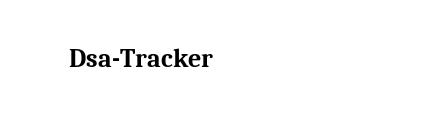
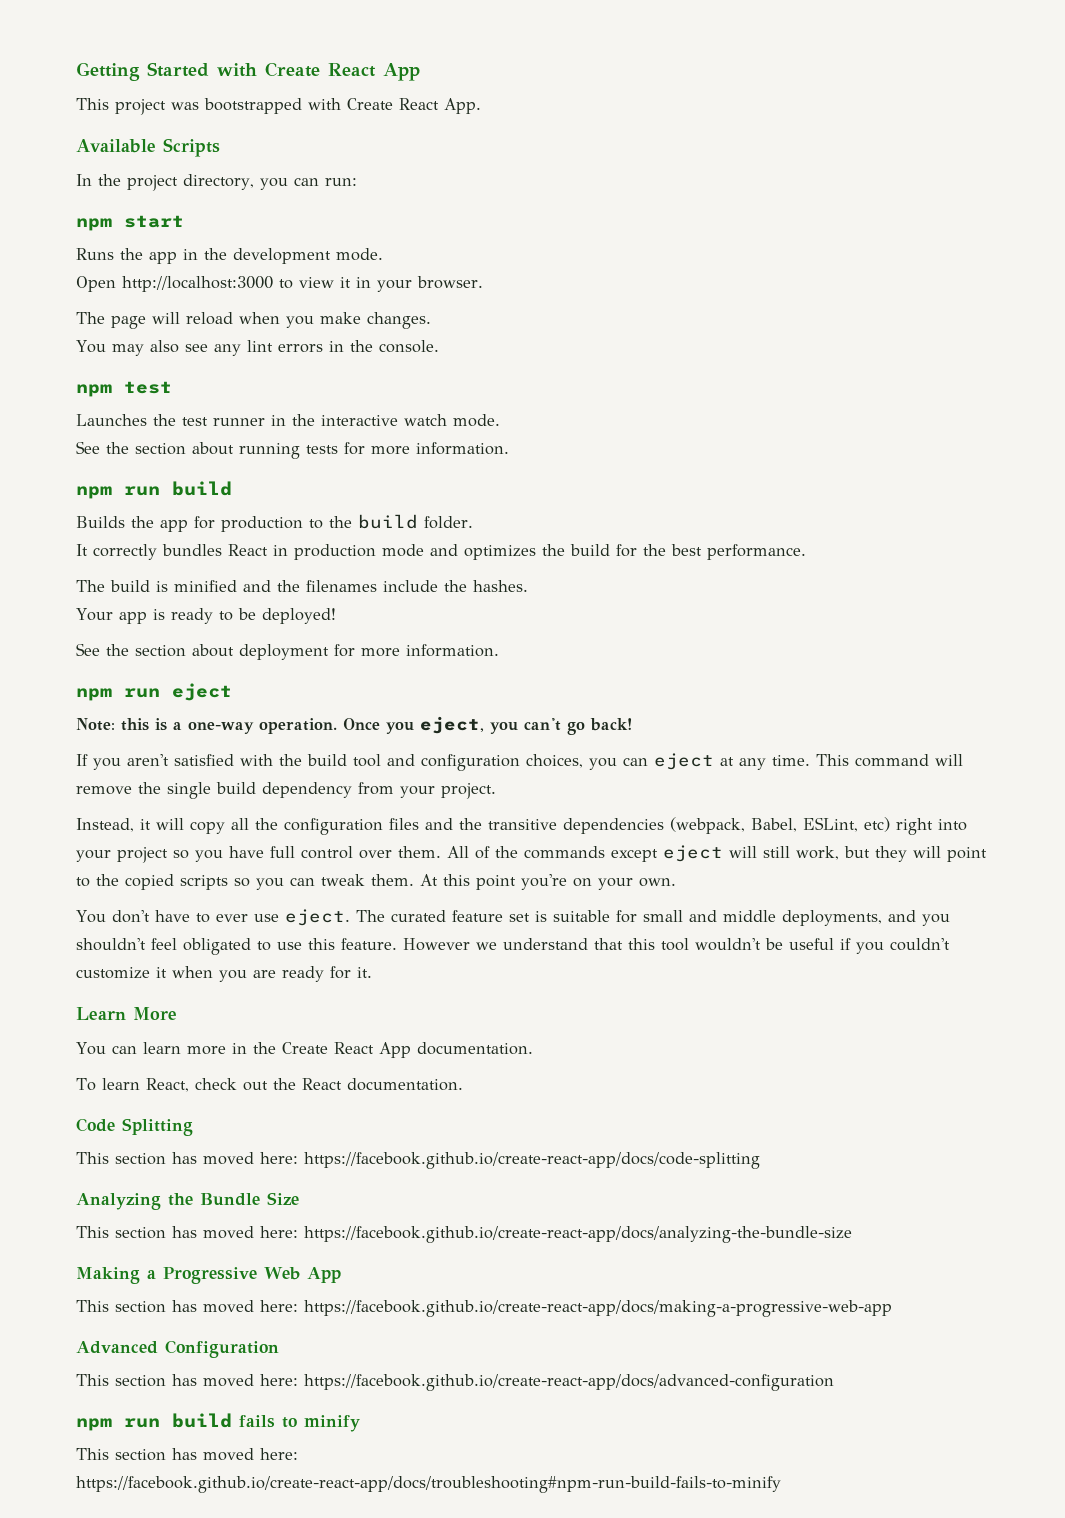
- Dsa-Tracker
+ Getting Started with Create React App
+ This project was bootstrapped with Create React App.
+ Available Scripts
+ In the project directory, you can run:
+ npm start
+ Runs the app in the development mode.
+ Open http://localhost:3000 to view it in your browser.
+ The page will reload when you make changes.
+ You may also see any lint errors in the console.
+ npm test
+ Launches the test runner in the interactive watch mode.
+ See the section about running tests for more information.
+ npm run build
+ Builds the app for production to the build folder.
+ It correctly bundles React in production mode and optimizes the build for the best performance.
+ The build is minified and the filenames include the hashes.
+ Your app is ready to be deployed!
+ See the section about deployment for more information.
+ npm run eject
+ Note: this is a one-way operation. Once you eject, you can't go back!
+ If you aren't satisfied with the build tool and configuration choices, you can eject at any time. This command will remove the single build dependency from your project.
+ Instead, it will copy all the configuration files and the transitive dependencies (webpack, Babel, ESLint, etc) right into your project so you have full control over them. All of the commands except eject will still work, but they will point to the copied scripts so you can tweak them. At this point you're on your own.
+ You don't have to ever use eject. The curated feature set is suitable for small and middle deployments, and you shouldn't feel obligated to use this feature. However we understand that this tool wouldn't be useful if you couldn't customize it when you are ready for it.
+ Learn More
+ You can learn more in the Create React App documentation.
+ To learn React, check out the React documentation.
+ Code Splitting
+ This section has moved here: https://facebook.github.io/create-react-app/docs/code-splitting
+ Analyzing the Bundle Size
+ This section has moved here: https://facebook.github.io/create-react-app/docs/analyzing-the-bundle-size
+ Making a Progressive Web App
+ This section has moved here: https://facebook.github.io/create-react-app/docs/making-a-progressive-web-app
+ Advanced Configuration
+ This section has moved here: https://facebook.github.io/create-react-app/docs/advanced-configuration
+ npm run build fails to minify
+ This section has moved here: https://facebook.github.io/create-react-app/docs/troubleshooting#npm-run-build-fails-to-minify

